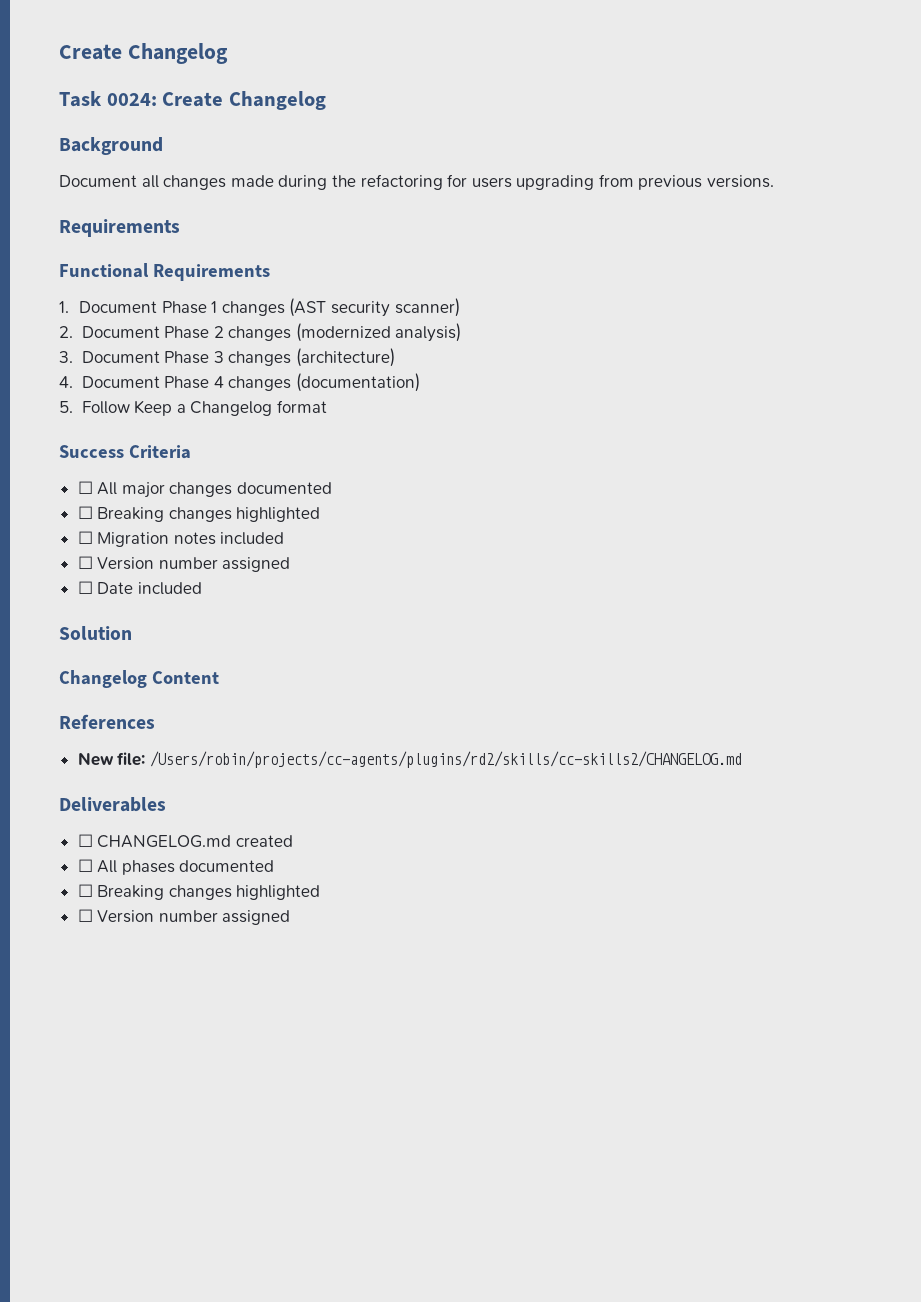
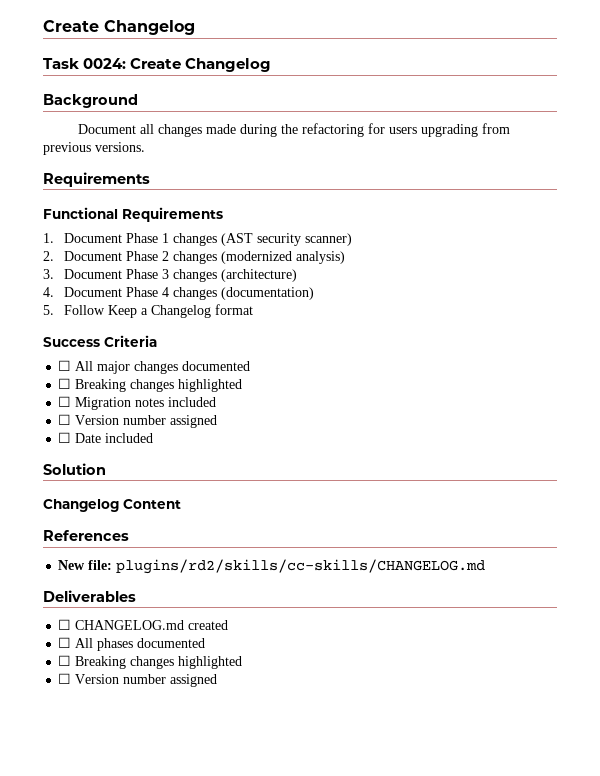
- New file: /Users/robin/projects/cc-agents/plugins/rd2/skills/cc-skills2/CHANGELOG.md
+ New file: plugins/rd2/skills/cc-skills/CHANGELOG.md

